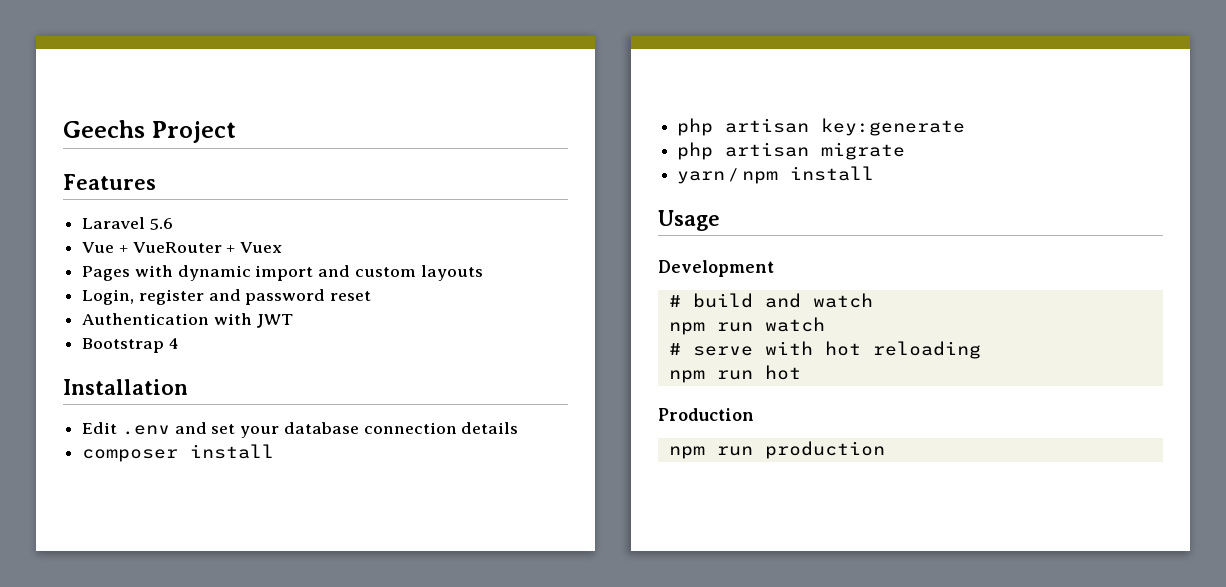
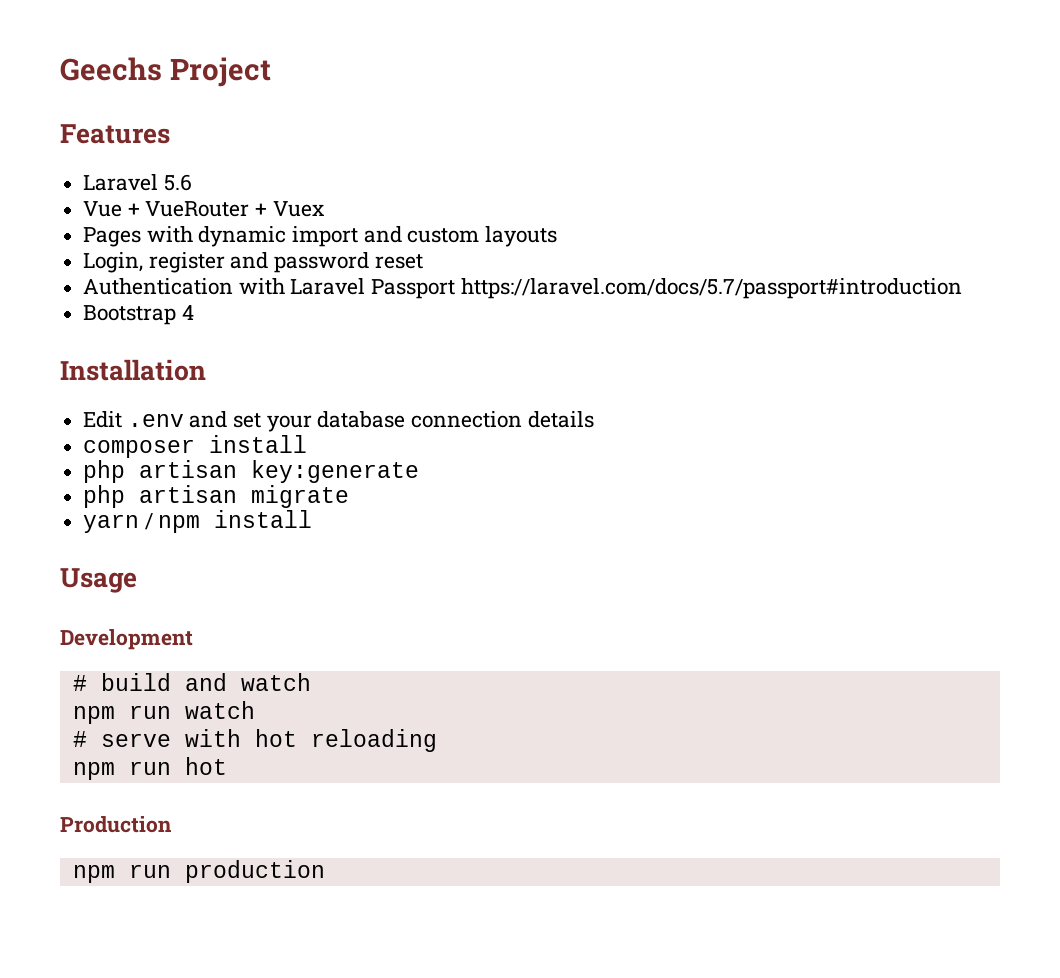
- Authentication with JWT
+ Authentication with Laravel Passport https://laravel.com/docs/5.7/passport#introduction

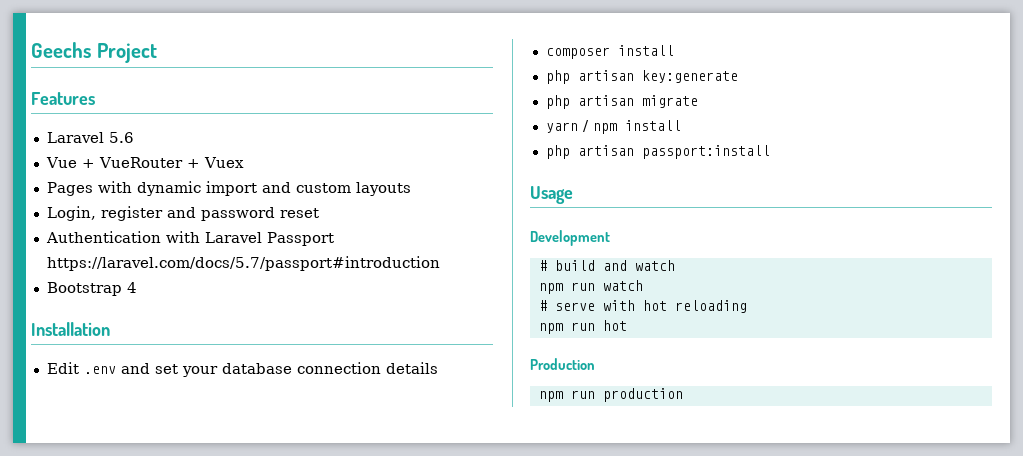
+ php artisan passport:install

